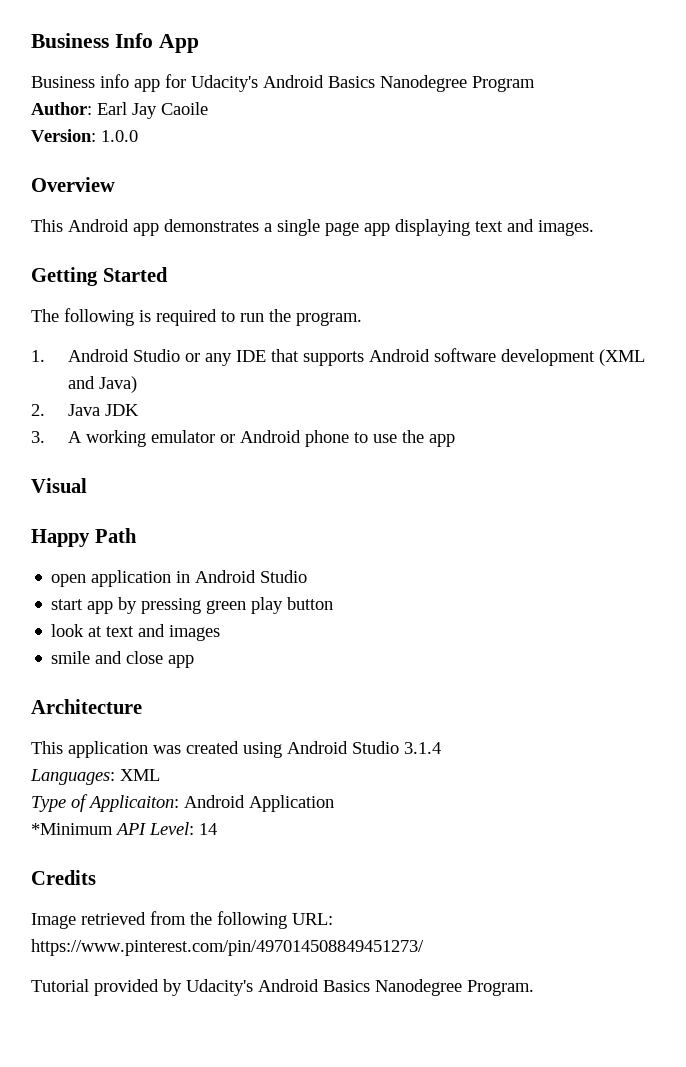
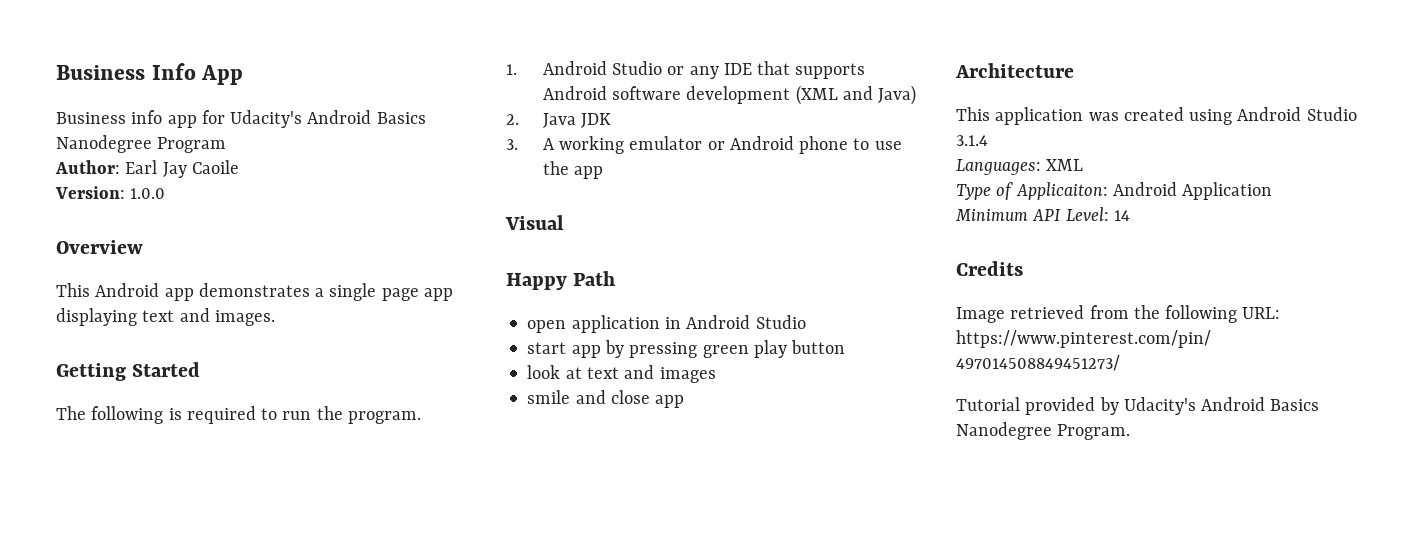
- *Minimum API Level: 14
+ Minimum API Level: 14

